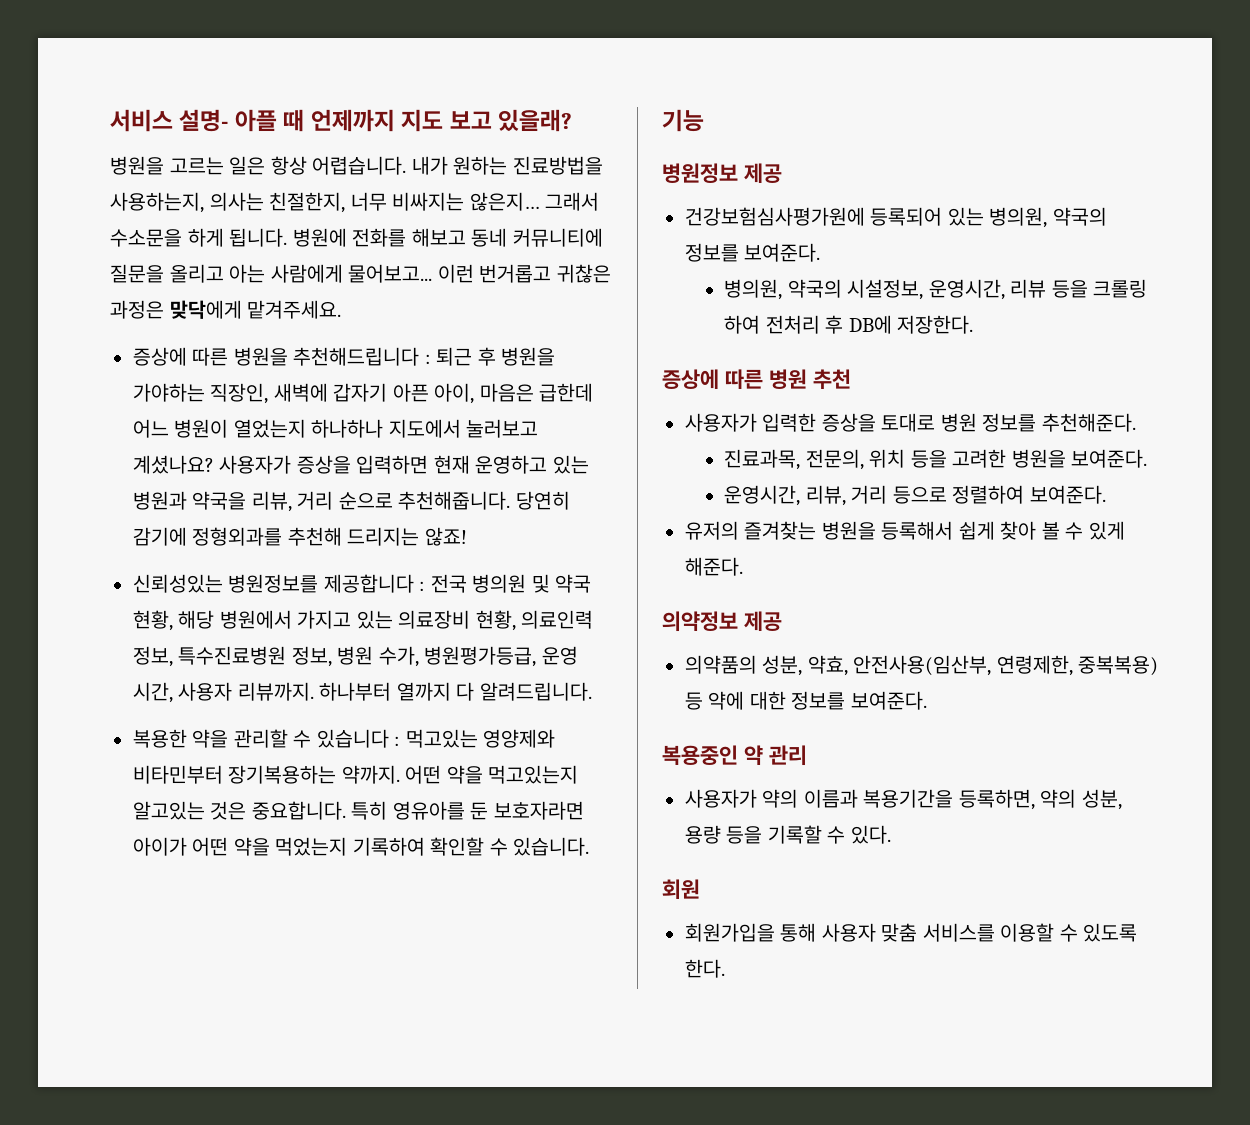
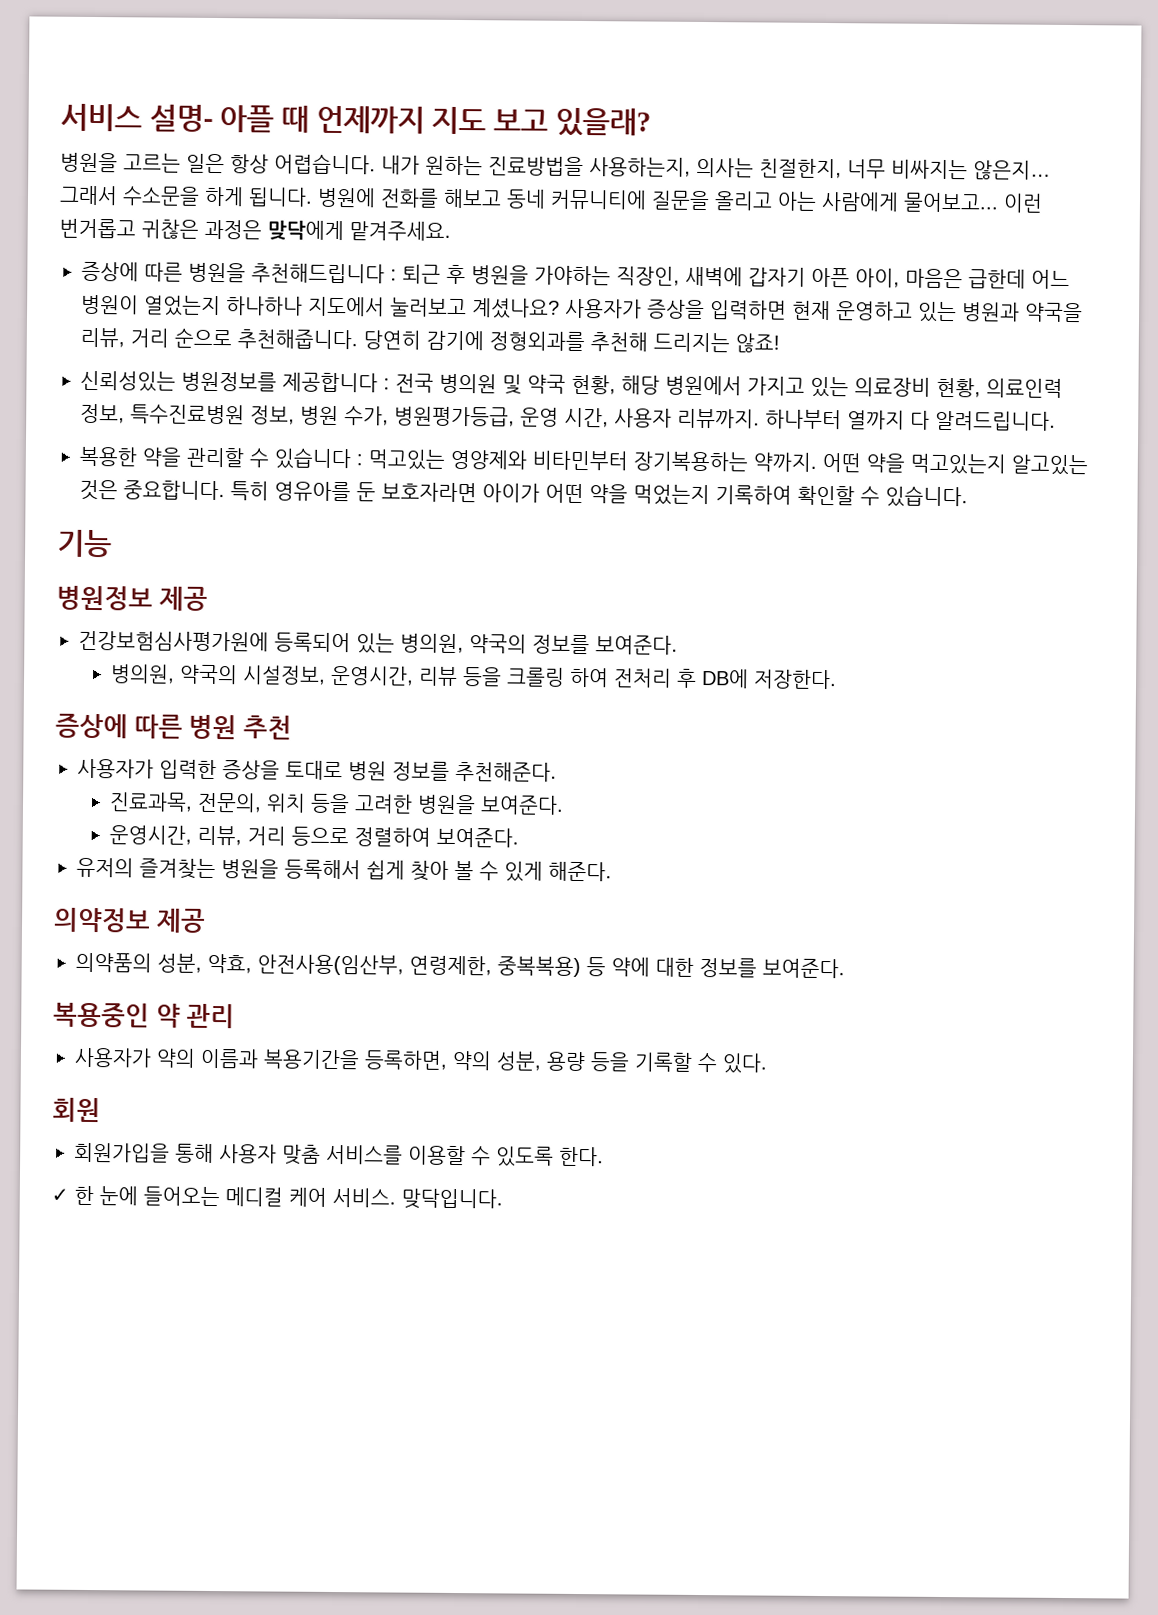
+ ✓ 한 눈에 들어오는 메디컬 케어 서비스. 맞닥입니다.

